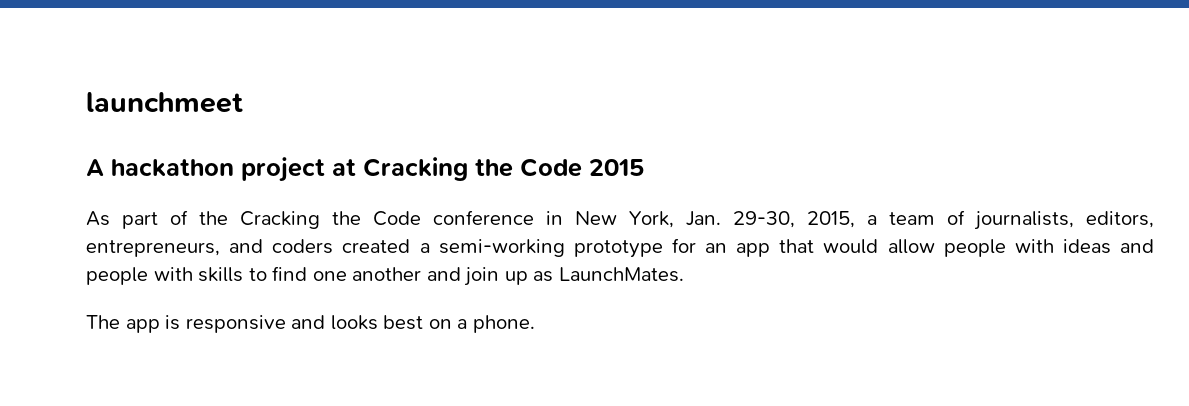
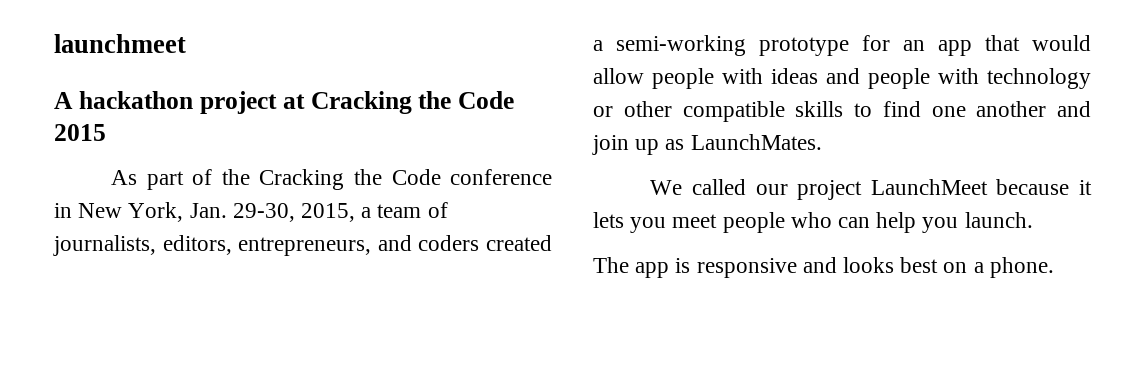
- As part of the Cracking the Code conference in New York, Jan. 29-30, 2015, a team of journalists, editors, entrepreneurs, and coders created a semi-working prototype for an app that would allow people with ideas and people with skills to find one another and join up as LaunchMates.
+ As part of the Cracking the Code conference in New York, Jan. 29-30, 2015, a team of journalists, editors, entrepreneurs, and coders created a semi-working prototype for an app that would allow people with ideas and people with technology or other compatible skills to find one another and join up as LaunchMates.
+ We called our project LaunchMeet because it lets you meet people who can help you launch.

